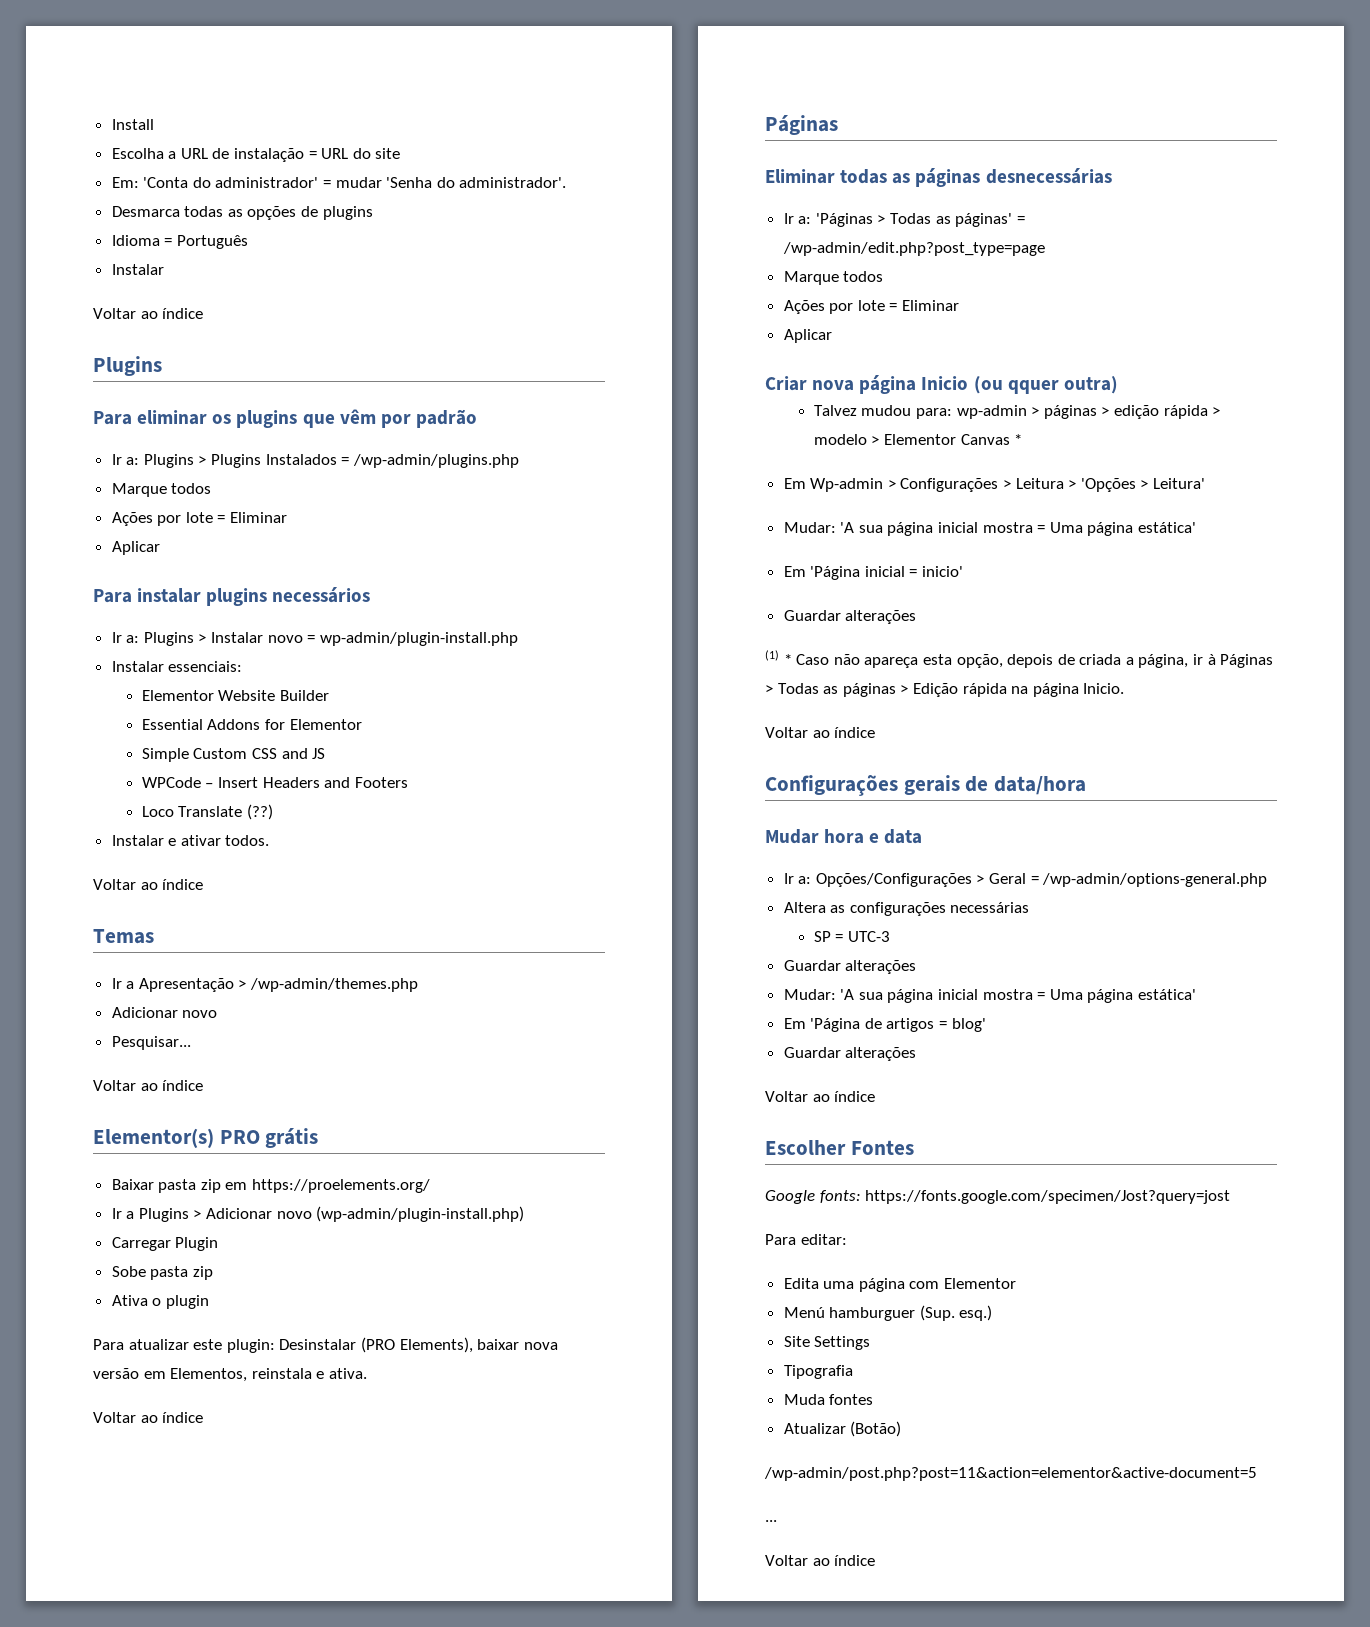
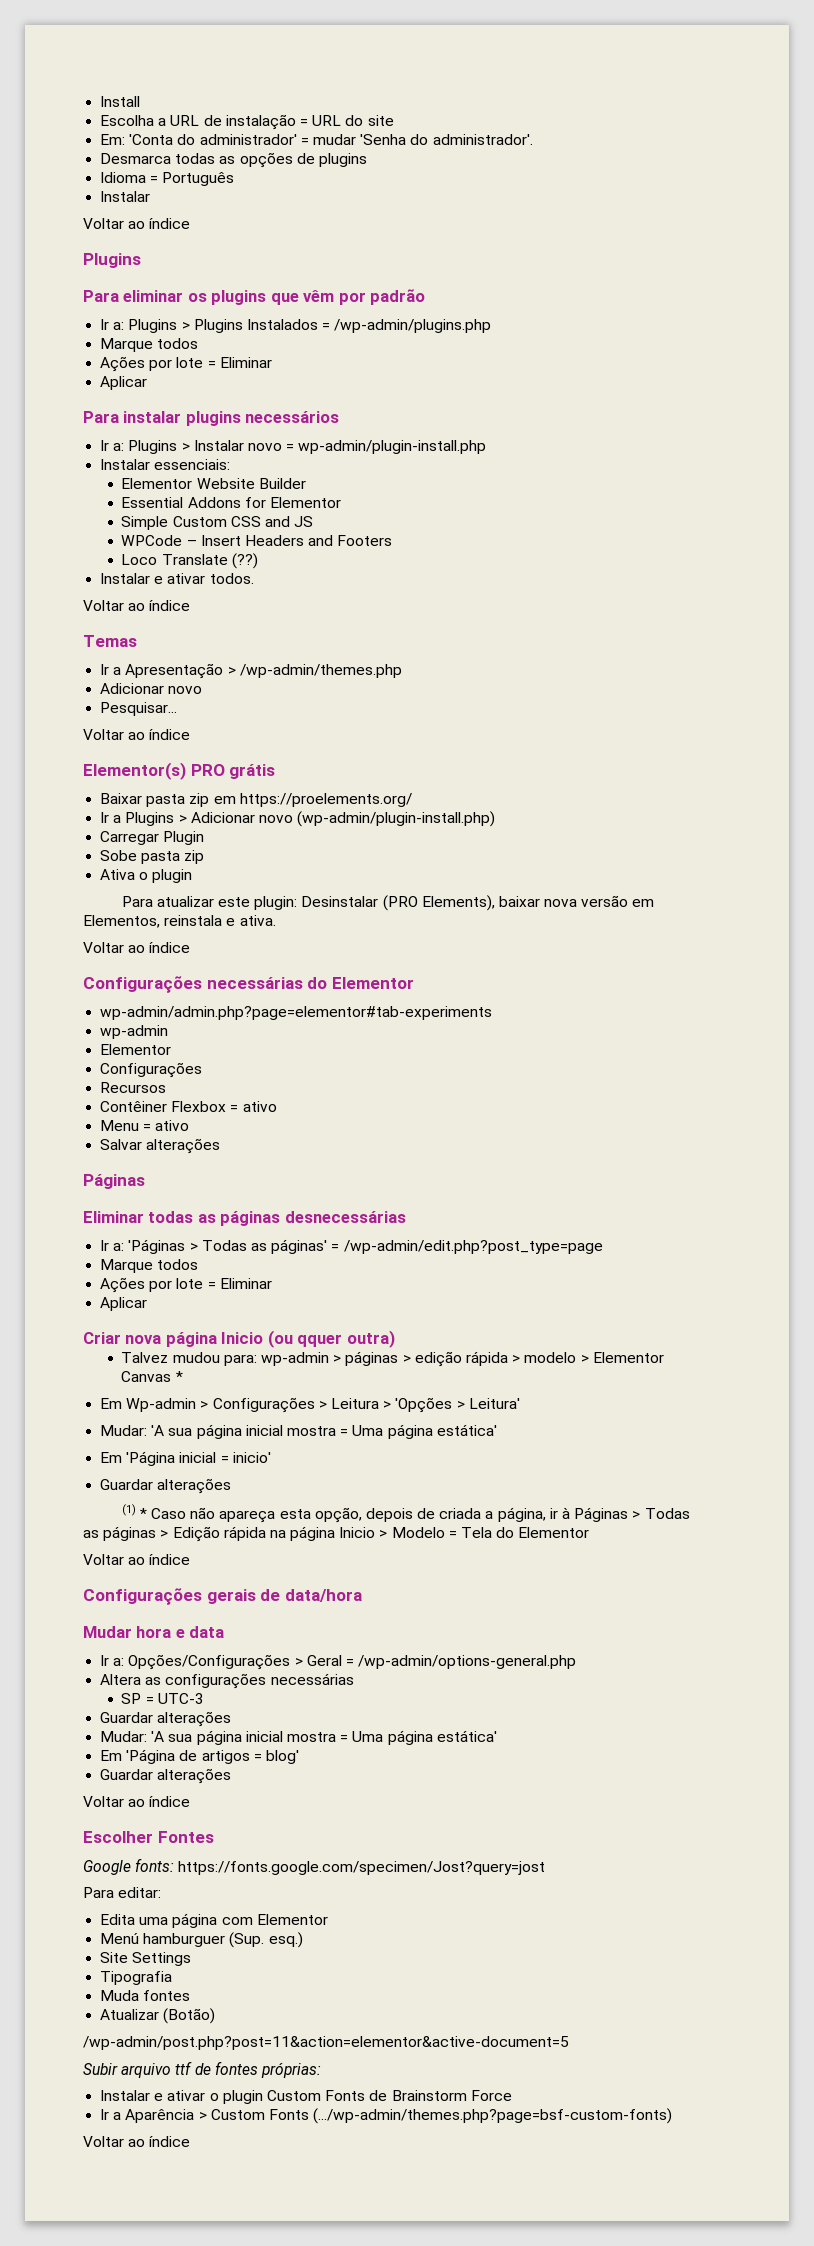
+ Configurações necessárias do Elementor
+ wp-admin/admin.php?page=elementor#tab-experiments
+ wp-admin
+ Elementor
+ Configurações
+ Recursos
+ Contêiner Flexbox = ativo
+ Menu = ativo
+ Salvar alterações
- (1) * Caso não apareça esta opção, depois de criada a página, ir à Páginas > Todas as páginas > Edição rápida na página Inicio.
+ (1) * Caso não apareça esta opção, depois de criada a página, ir à Páginas > Todas as páginas > Edição rápida na página Inicio > Modelo = Tela do Elementor
- ...
+ Subir arquivo ttf de fontes próprias:
+ Instalar e ativar o plugin Custom Fonts de Brainstorm Force
+ Ir a Aparência > Custom Fonts (.../wp-admin/themes.php?page=bsf-custom-fonts)

